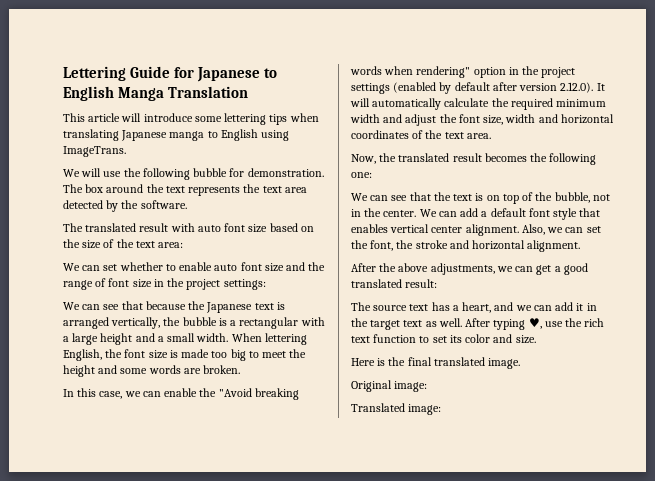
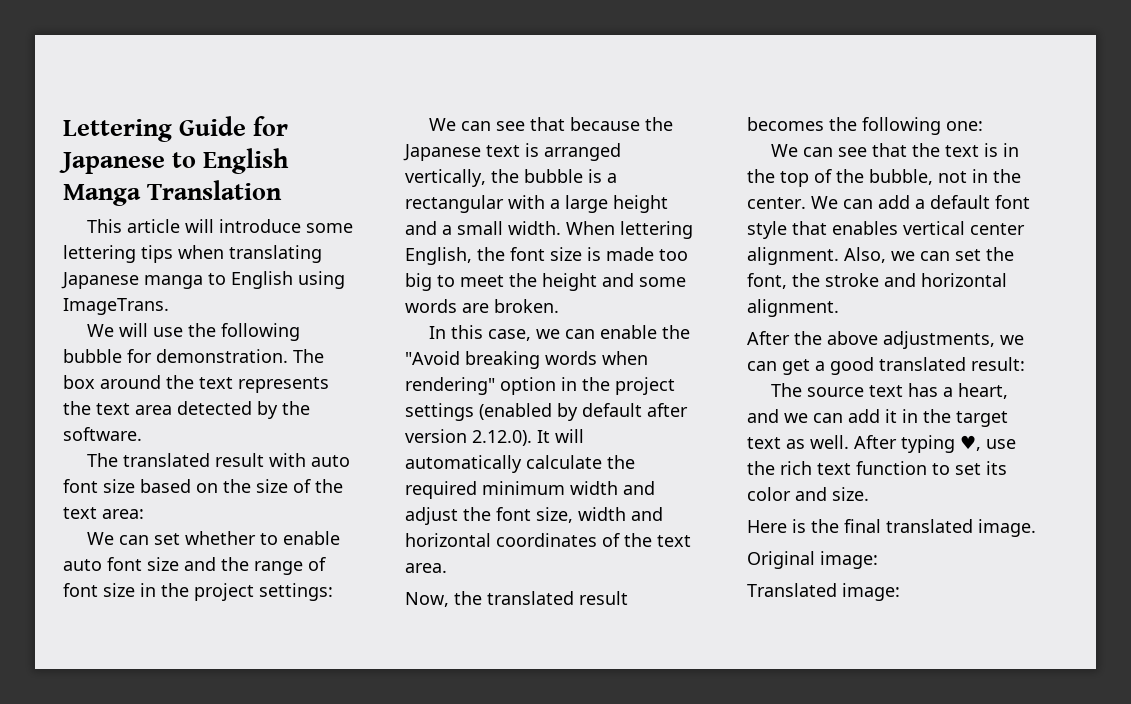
- We can see that the text is on top of the bubble, not in the center.
+ We can see that the text is in the top of the bubble, not in the center.

